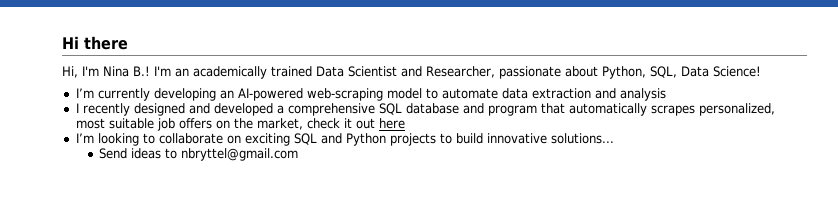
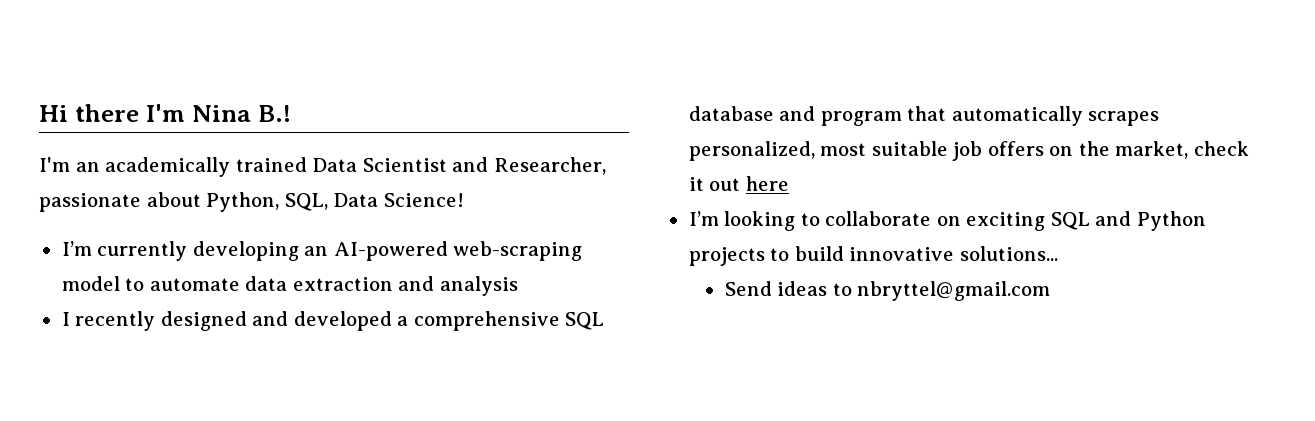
- Hi there
- Hi, I'm Nina B.! I'm an academically trained Data Scientist and Researcher, passionate about Python, SQL, Data Science!
+ Hi there I'm Nina B.!
+ I'm an academically trained Data Scientist and Researcher, passionate about Python, SQL, Data Science!

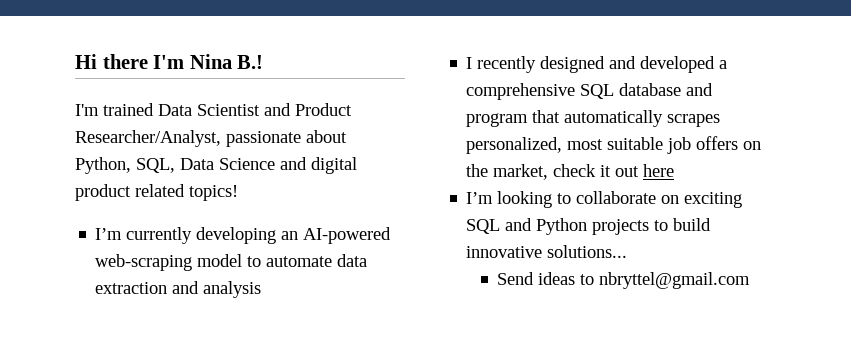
- I'm an academically trained Data Scientist and Researcher, passionate about Python, SQL, Data Science!
+ I'm trained Data Scientist and Product Researcher/Analyst, passionate about Python, SQL, Data Science and digital product related topics!

